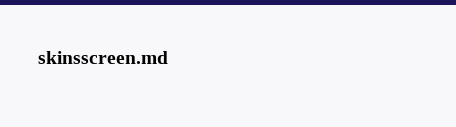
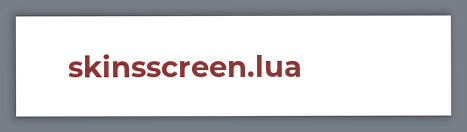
- skinsscreen.md
+ skinsscreen.lua

